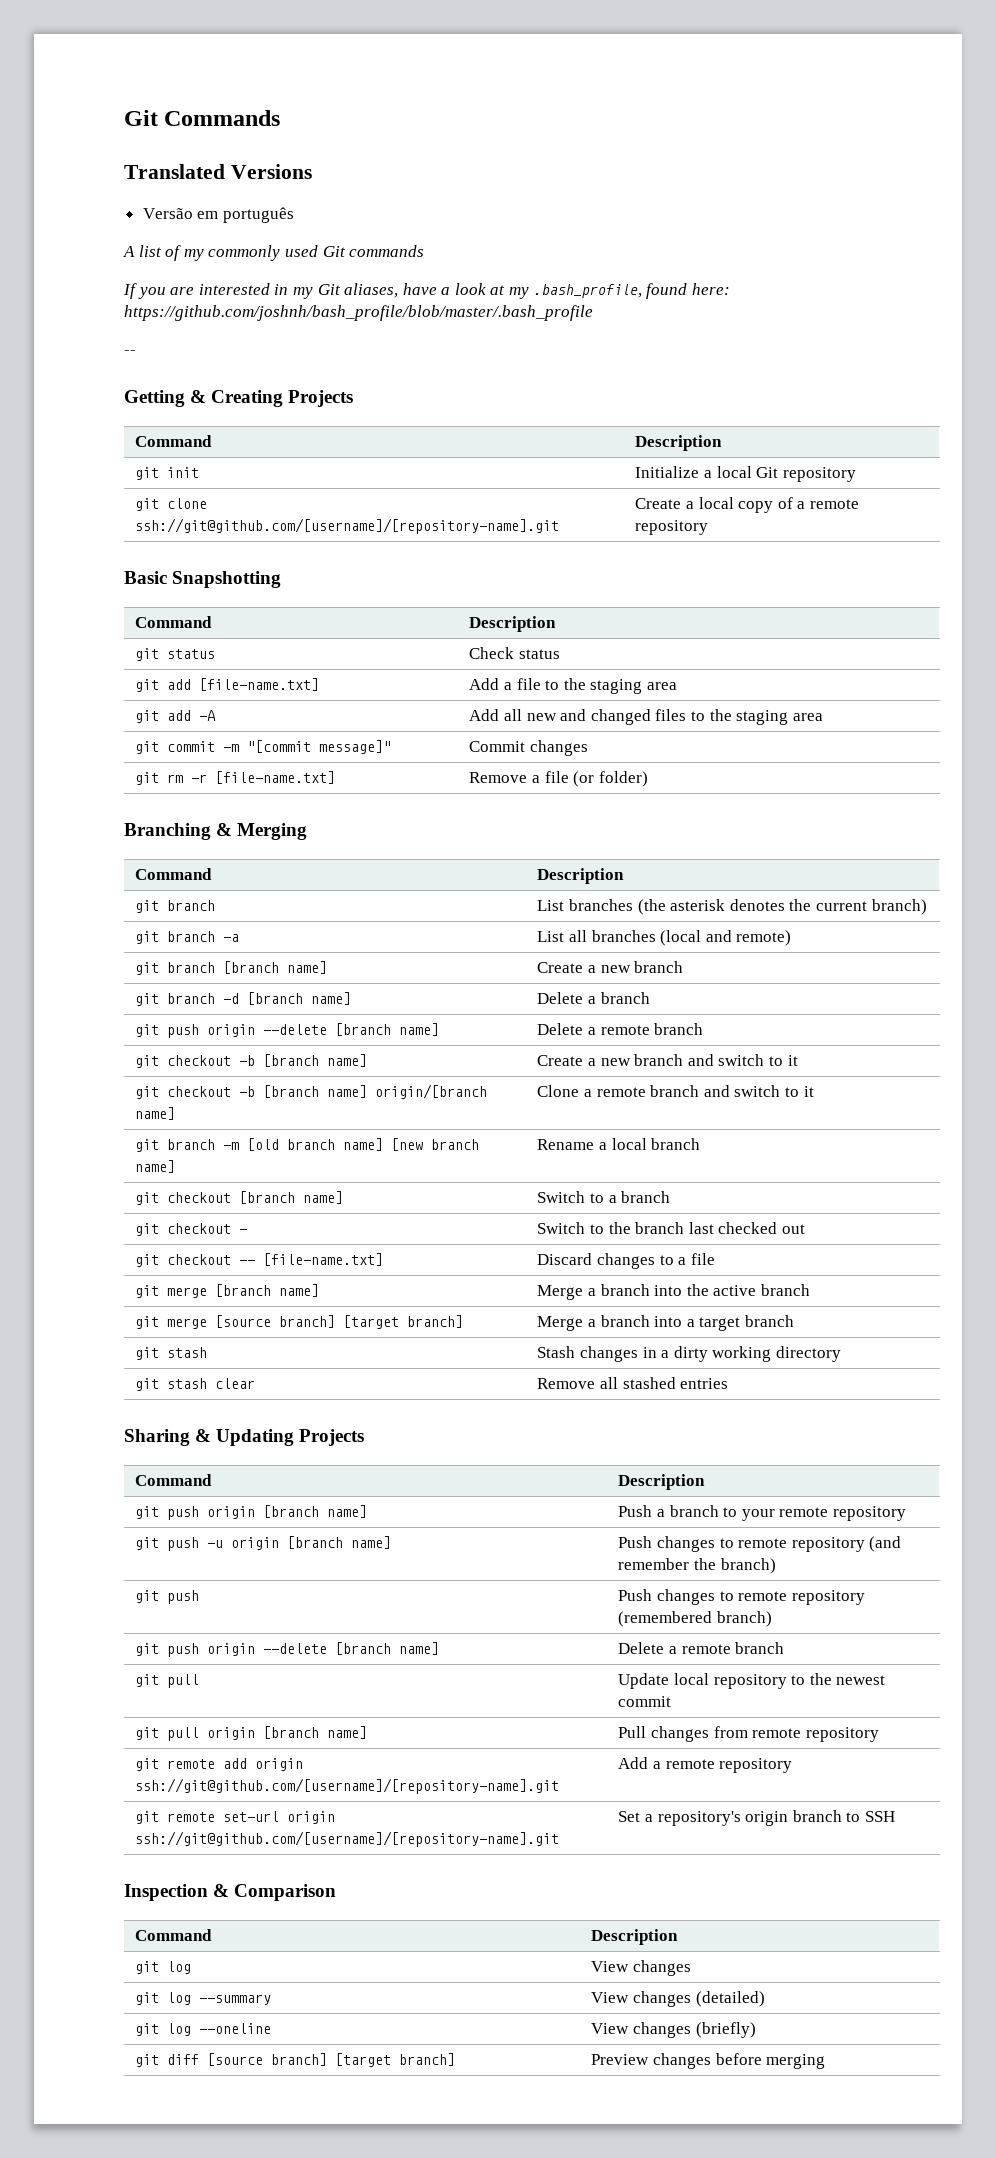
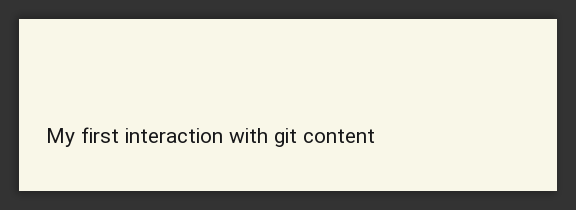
- Git Commands
- Translated Versions
- Versão em português
- A list of my commonly used Git commands
- If you are interested in my Git aliases, have a look at my .bash_profile, found here: https://github.com/joshnh/bash_profile/blob/master/.bash_profile
- --
- Getting & Creating Projects
- Command | Description
- git init | Initialize a local Git repository
- git clone ssh://git@github.com/[username]/[repository-name].git | Create a local copy of a remote repository
- Basic Snapshotting
- Command | Description
- git status | Check status
- git add [file-name.txt] | Add a file to the staging area
- git add -A | Add all new and changed files to the staging area
- git commit -m "[commit message]" | Commit changes
- git rm -r [file-name.txt] | Remove a file (or folder)
- Branching & Merging
- Command | Description
- git branch | List branches (the asterisk denotes the current branch)
- git branch -a | List all branches (local and remote)
- git branch [branch name] | Create a new branch
- git branch -d [branch name] | Delete a branch
- git push origin --delete [branch name] | Delete a remote branch
- git checkout -b [branch name] | Create a new branch and switch to it
- git checkout -b [branch name] origin/[branch name] | Clone a remote branch and switch to it
- git branch -m [old branch name] [new branch name] | Rename a local branch
- git checkout [branch name] | Switch to a branch
- git checkout - | Switch to the branch last checked out
- git checkout -- [file-name.txt] | Discard changes to a file
- git merge [branch name] | Merge a branch into the active branch
- git merge [source branch] [target branch] | Merge a branch into a target branch
- git stash | Stash changes in a dirty working directory
- git stash clear | Remove all stashed entries
- Sharing & Updating Projects
- Command | Description
- git push origin [branch name] | Push a branch to your remote repository
- git push -u origin [branch name] | Push changes to remote repository (and remember the branch)
- git push | Push changes to remote repository (remembered branch)
- git push origin --delete [branch name] | Delete a remote branch
- git pull | Update local repository to the newest commit
- git pull origin [branch name] | Pull changes from remote repository
- git remote add origin ssh://git@github.com/[username]/[repository-name].git | Add a remote repository
- git remote set-url origin ssh://git@github.com/[username]/[repository-name].git | Set a repository's origin branch to SSH
- Inspection & Comparison
- Command | Description
- git log | View changes
- git log --summary | View changes (detailed)
- git log --oneline | View changes (briefly)
- git diff [source branch] [target branch] | Preview changes before merging
+ My first interaction with git content

